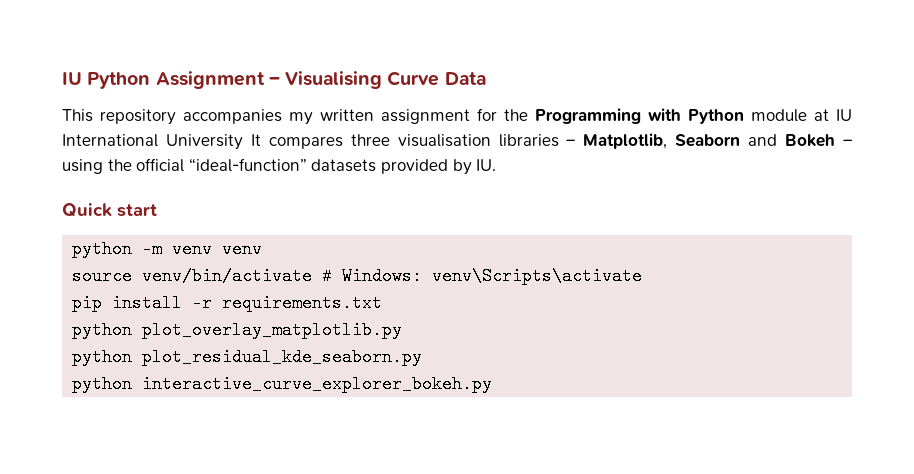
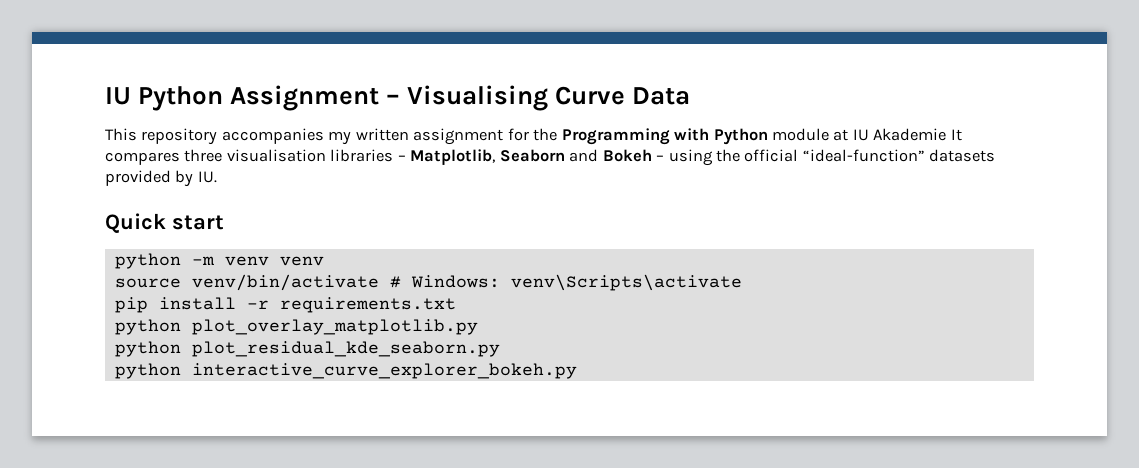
- This repository accompanies my written assignment for the Programming with Python module at IU International University It compares three visualisation libraries – Matplotlib, Seaborn and Bokeh – using the official “ideal-function” datasets provided by IU.
+ This repository accompanies my written assignment for the Programming with Python module at IU Akademie It compares three visualisation libraries – Matplotlib, Seaborn and Bokeh – using the official “ideal-function” datasets provided by IU.

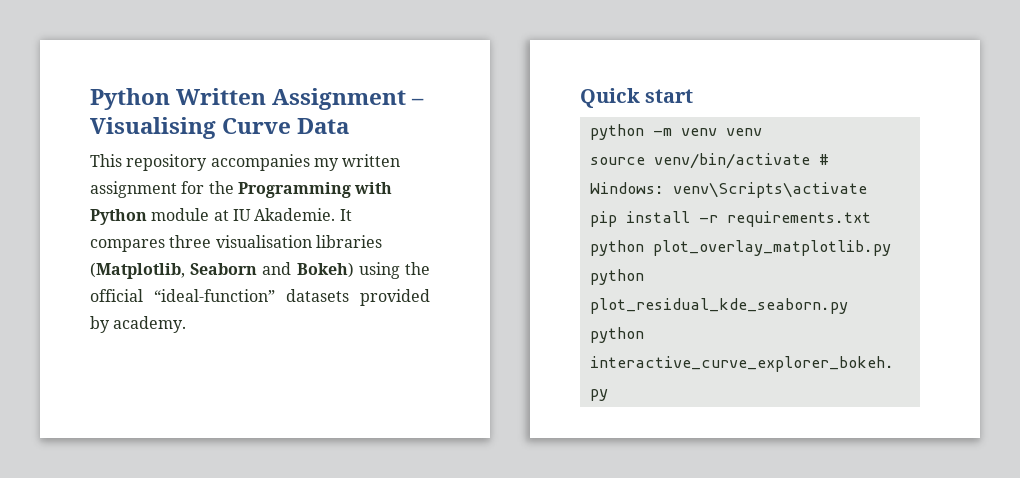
- IU Python Assignment – Visualising Curve Data
+ Python Written Assignment – Visualising Curve Data
- This repository accompanies my written assignment for the Programming with Python module at IU Akademie It compares three visualisation libraries – Matplotlib, Seaborn and Bokeh – using the official “ideal-function” datasets provided by IU.
+ This repository accompanies my written assignment for the Programming with Python module at IU Akademie. It compares three visualisation libraries (Matplotlib, Seaborn and Bokeh) using the official “ideal-function” datasets provided by academy.

